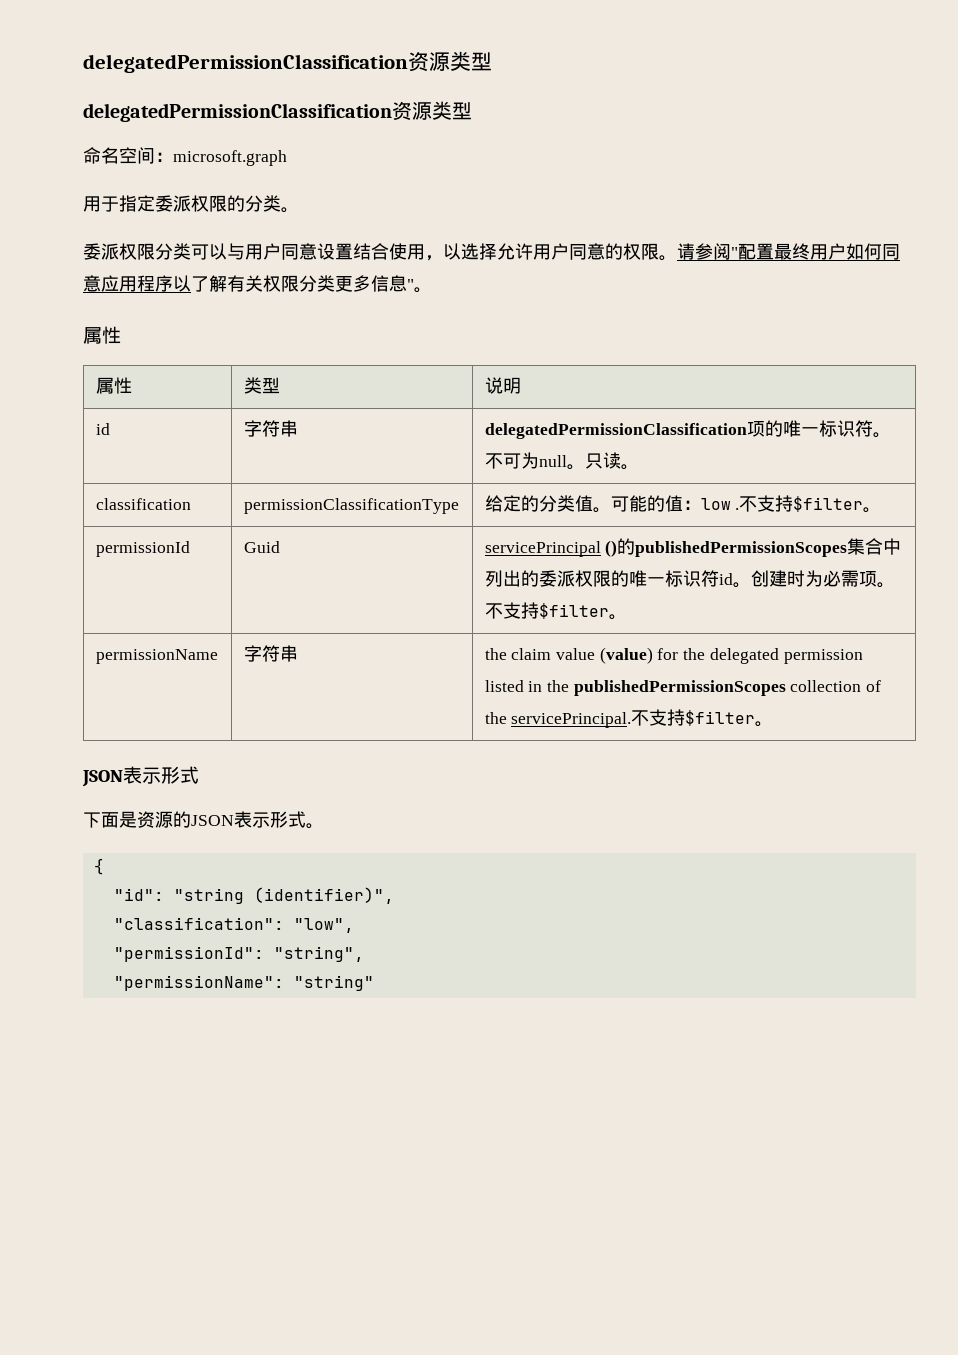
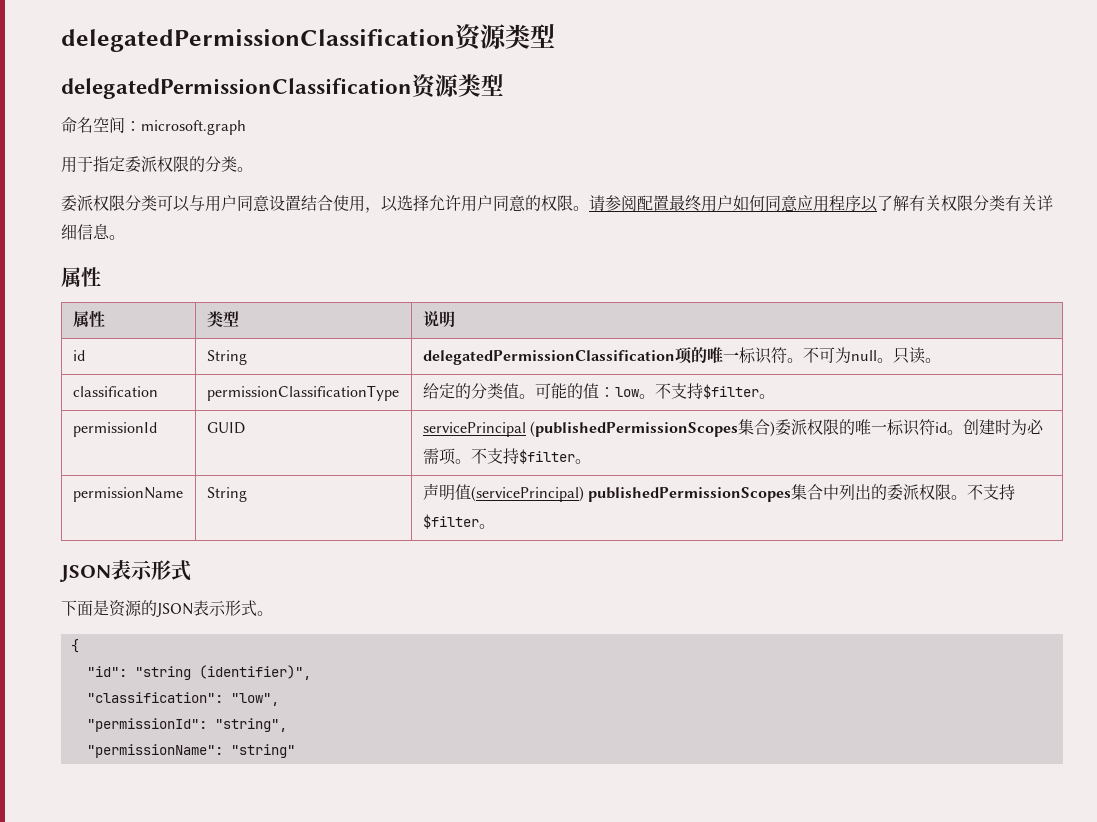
- 请参阅"配置最终用户如何同意应用程序以了解有关权限分类更多信息"。
+ 请参阅配置最终用户如何同意应用程序以了解有关权限分类有关详细信息。
- id | 字符串 | delegatedPermissionClassification项的唯一标识符。不可为null。只读。
+ id | String | delegatedPermissionClassification项的唯一标识符。不可为null。只读。
- classification | permissionClassificationType | 给定的分类值。可能的值：low .不支持$filter。
+ classification | permissionClassificationType | 给定的分类值。可能的值：low。不支持$filter。
- permissionId | Guid | servicePrincipal ()的publishedPermissionScopes集合中列出的委派权限的唯一标识符id。创建时为必需项。不支持$filter。
+ permissionId | GUID | servicePrincipal (publishedPermissionScopes集合)委派权限的唯一标识符id。创建时为必需项。不支持$filter。
- permissionName | 字符串 | the claim value (value) for the delegated permission listed in the publishedPermissionScopes collection of the servicePrincipal.不支持$filter。
+ permissionName | String | 声明值(servicePrincipal) publishedPermissionScopes集合中列出的委派权限。不支持$filter。

